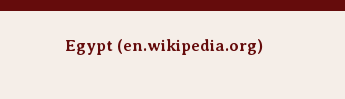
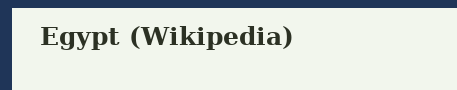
- Egypt (en.wikipedia.org)
+ Egypt (Wikipedia)

